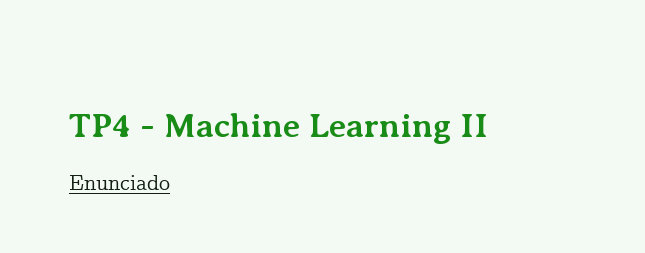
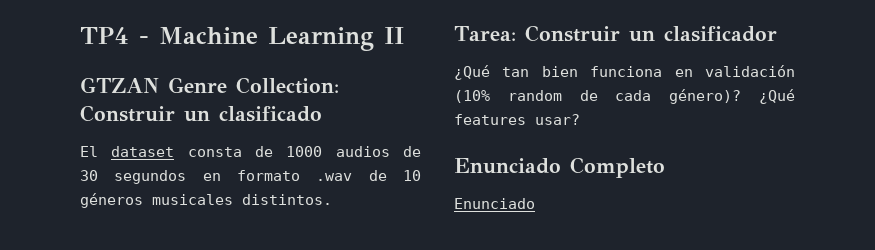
+ GTZAN Genre Collection: Construir un clasificado
+ El dataset consta de 1000 audios de 30 segundos en formato .wav de 10 géneros musicales distintos.
+ Tarea: Construir un clasificador
+ ¿Qué tan bien funciona en validación (10% random de cada género)? ¿Qué features usar?
+ Enunciado Completo

